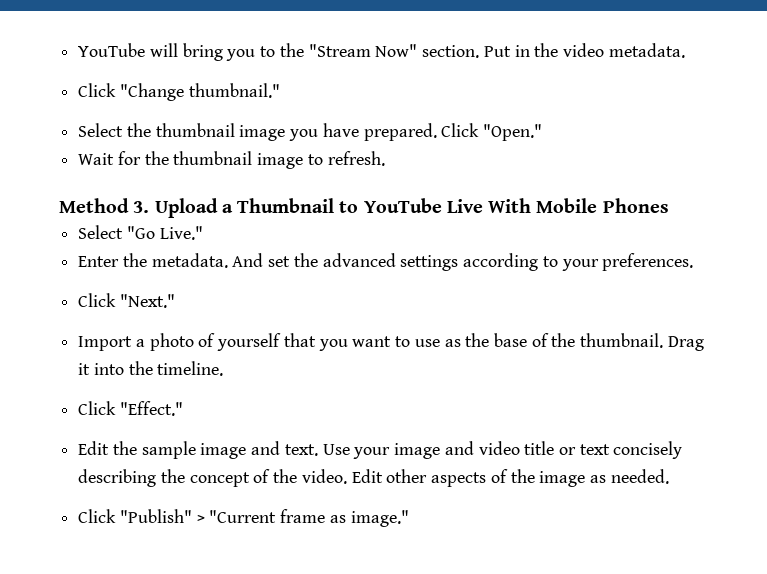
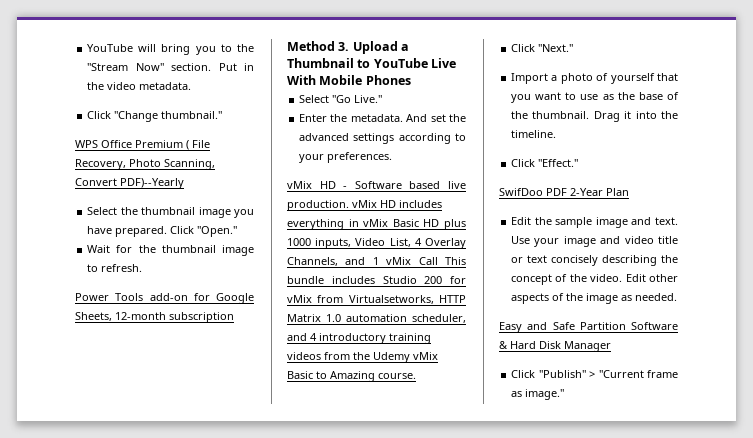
+ WPS Office Premium ( File Recovery, Photo Scanning, Convert PDF)--Yearly
+ Power Tools add-on for Google Sheets, 12-month subscription
+ vMix HD - Software based live production. vMix HD includes everything in vMix Basic HD plus 1000 inputs, Video List, 4 Overlay Channels, and 1 vMix Call This bundle includes Studio 200 for vMix from Virtualsetworks, HTTP Matrix 1.0 automation scheduler, and 4 introductory training videos from the Udemy vMix Basic to Amazing course.
+ SwifDoo PDF 2-Year Plan
+ Easy and Safe Partition Software & Hard Disk Manager

